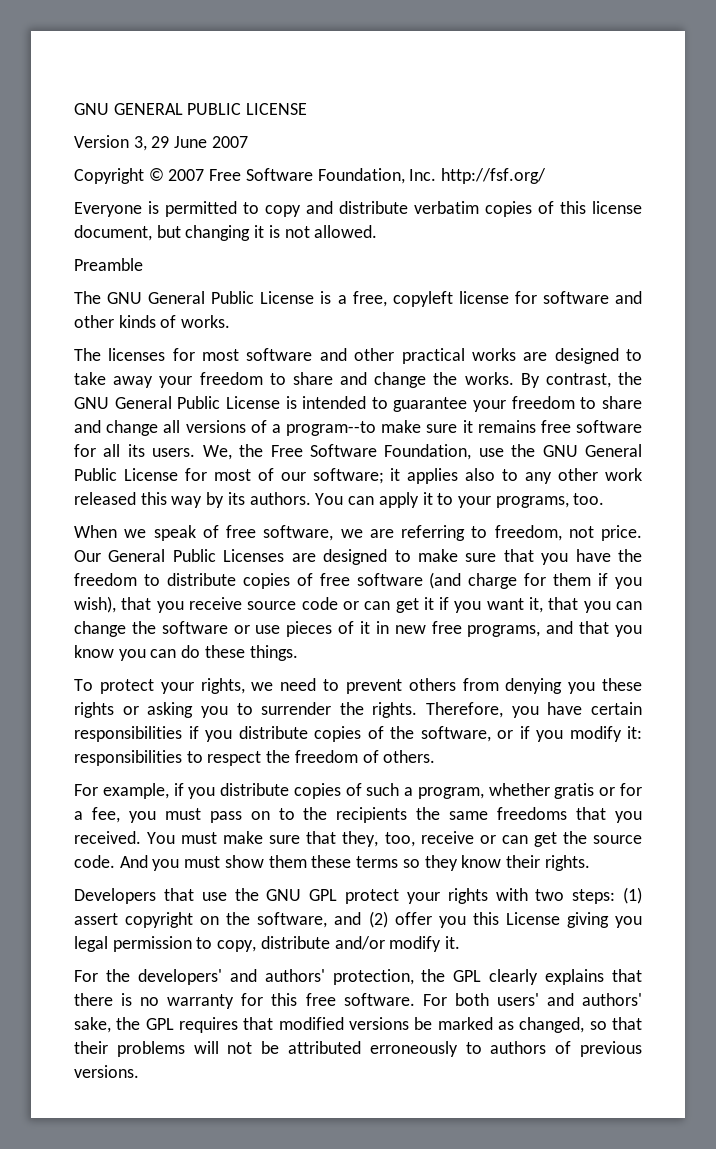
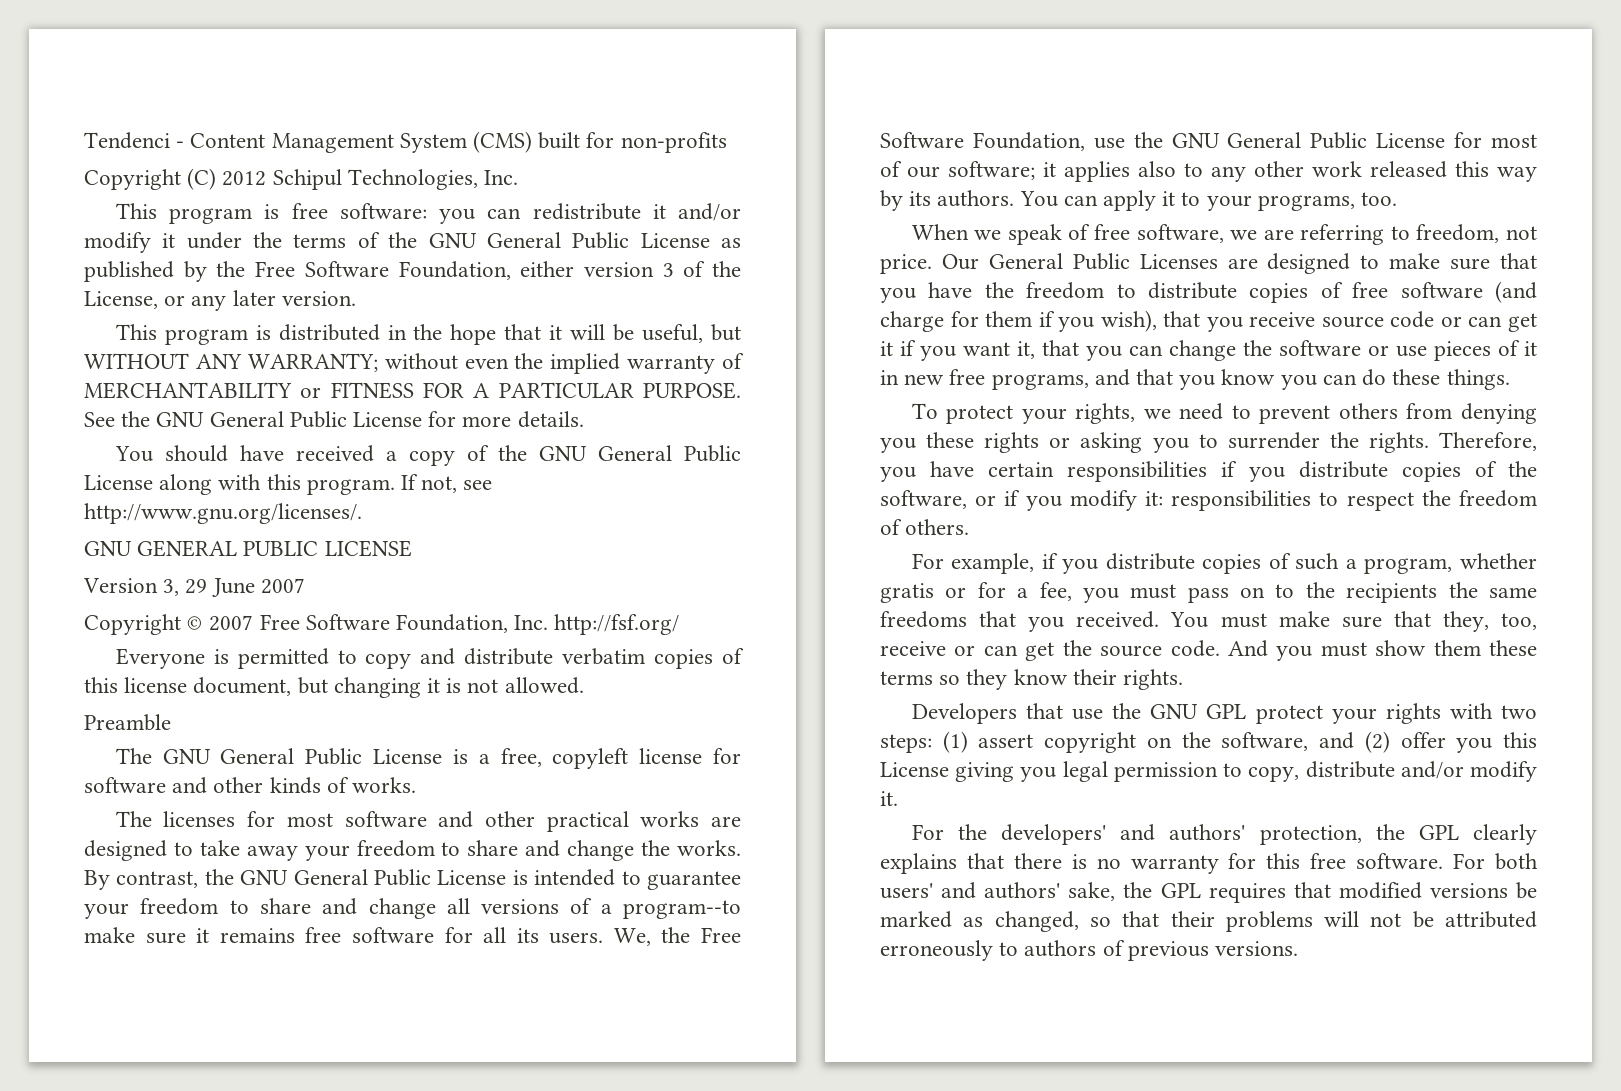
+ Tendenci - Content Management System (CMS) built for non-profits
+ Copyright (C) 2012 Schipul Technologies, Inc.
+ This program is free software: you can redistribute it and/or modify it under the terms of the GNU General Public License as published by the Free Software Foundation, either version 3 of the License, or any later version.
+ This program is distributed in the hope that it will be useful, but WITHOUT ANY WARRANTY; without even the implied warranty of MERCHANTABILITY or FITNESS FOR A PARTICULAR PURPOSE. See the GNU General Public License for more details.
+ You should have received a copy of the GNU General Public License along with this program. If not, see http://www.gnu.org/licenses/.

